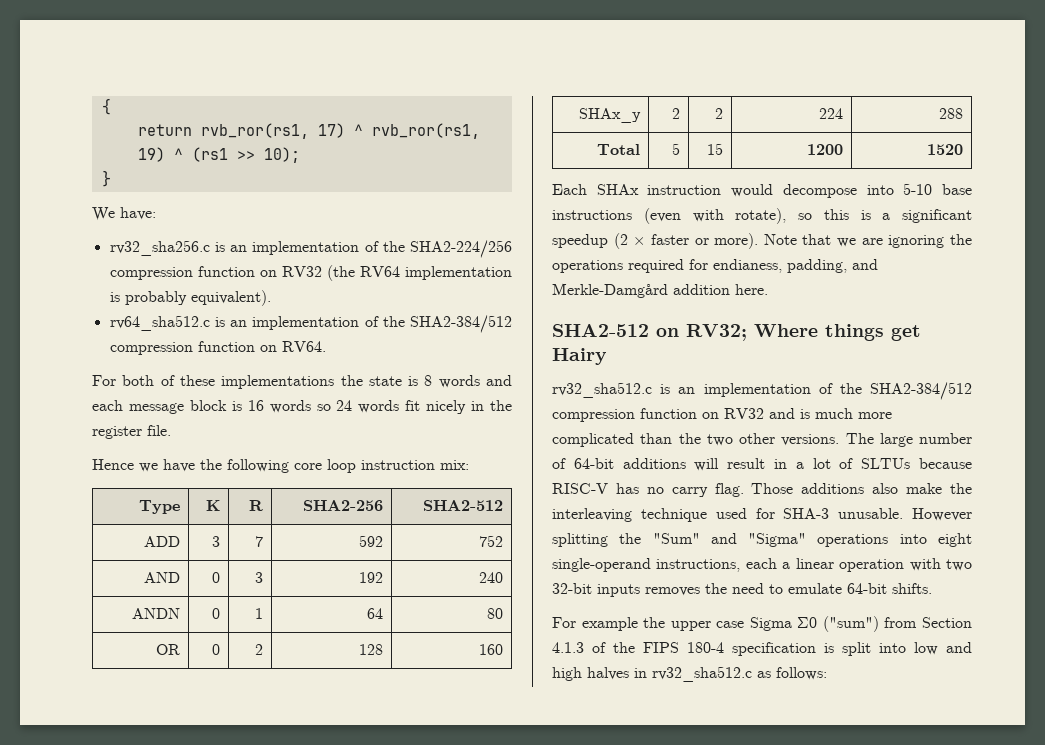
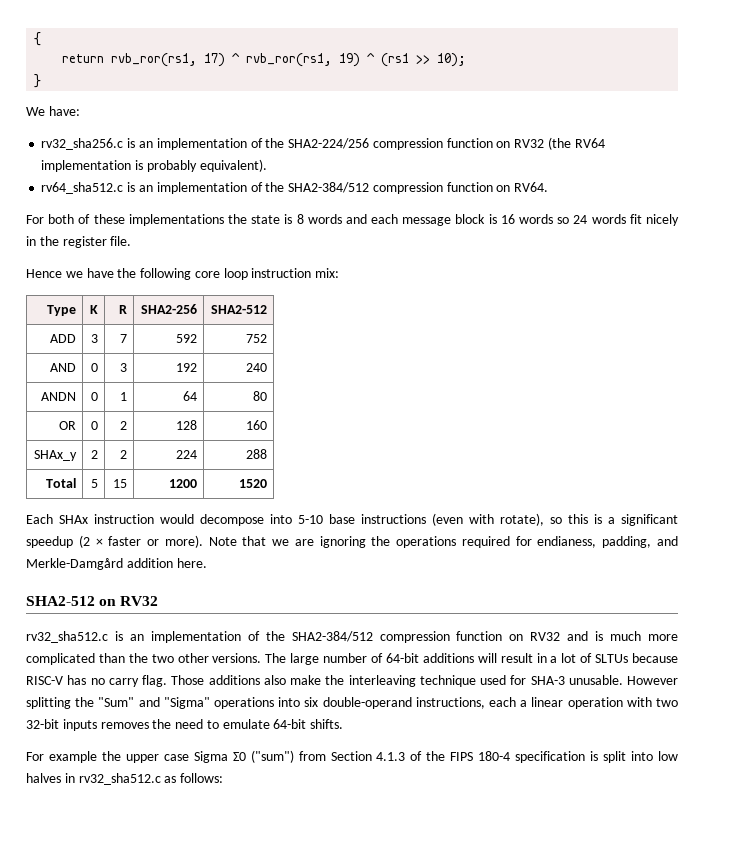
- SHA2-512 on RV32; Where things get Hairy
+ SHA2-512 on RV32
- However splitting the "Sum" and "Sigma" operations into eight single-operand instructions, each a linear operation with two 32-bit inputs removes the need to emulate 64-bit shifts.
+ However splitting the "Sum" and "Sigma" operations into six double-operand instructions, each a linear operation with two 32-bit inputs removes the need to emulate 64-bit shifts.
- For example the upper case Sigma Σ0 ("sum") from Section 4.1.3 of the FIPS 180-4 specification is split into low and high halves in rv32_sha512.c as follows:
+ For example the upper case Sigma Σ0 ("sum") from Section 4.1.3 of the FIPS 180-4 specification is split into low halves in rv32_sha512.c as follows:

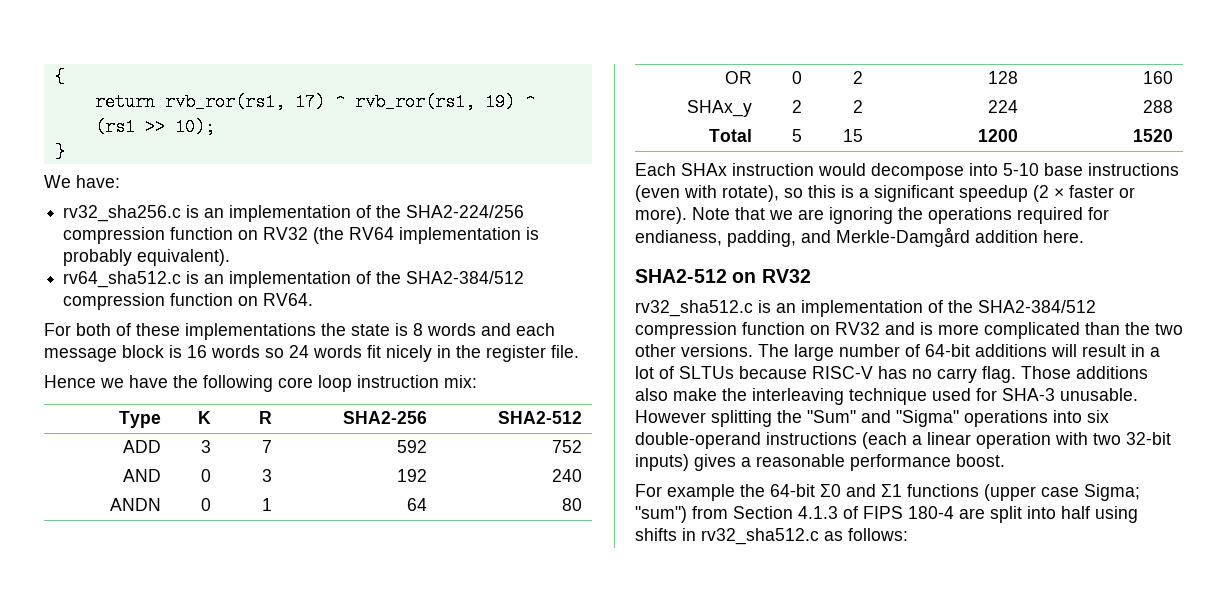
- rv32_sha512.c is an implementation of the SHA2-384/512 compression function on RV32 and is much more complicated than the two other versions.
+ rv32_sha512.c is an implementation of the SHA2-384/512 compression function on RV32 and is more complicated than the two other versions.
- However splitting the "Sum" and "Sigma" operations into six double-operand instructions, each a linear operation with two 32-bit inputs removes the need to emulate 64-bit shifts.
- For example the upper case Sigma Σ0 ("sum") from Section 4.1.3 of the FIPS 180-4 specification is split into low halves in rv32_sha512.c as follows:
+ However splitting the "Sum" and "Sigma" operations into six double-operand instructions (each a linear operation with two 32-bit inputs) gives a reasonable performance boost.
+ For example the 64-bit Σ0 and Σ1 functions (upper case Sigma; "sum") from Section 4.1.3 of FIPS 180-4 are split into half using shifts in rv32_sha512.c as follows:

